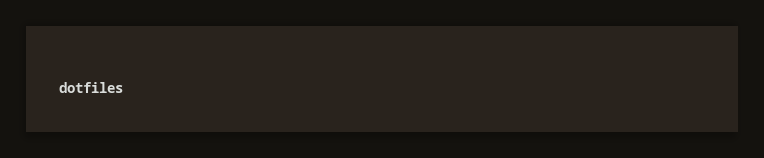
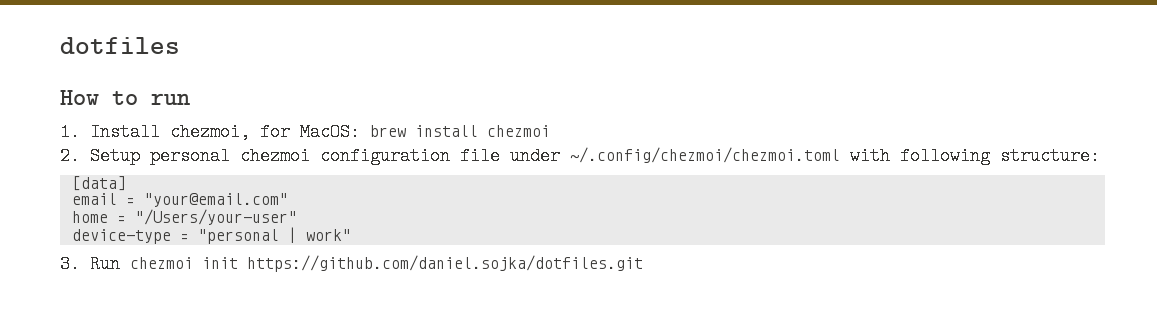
+ How to run
+ 1. Install chezmoi, for MacOS: brew install chezmoi
+ 2. Setup personal chezmoi configuration file under ~/.config/chezmoi/chezmoi.toml with following structure:
+ [data]
+ email = "your@email.com"
+ home = "/Users/your-user"
+ device-type = "personal | work"
+ 3. Run chezmoi init https://github.com/daniel.sojka/dotfiles.git

